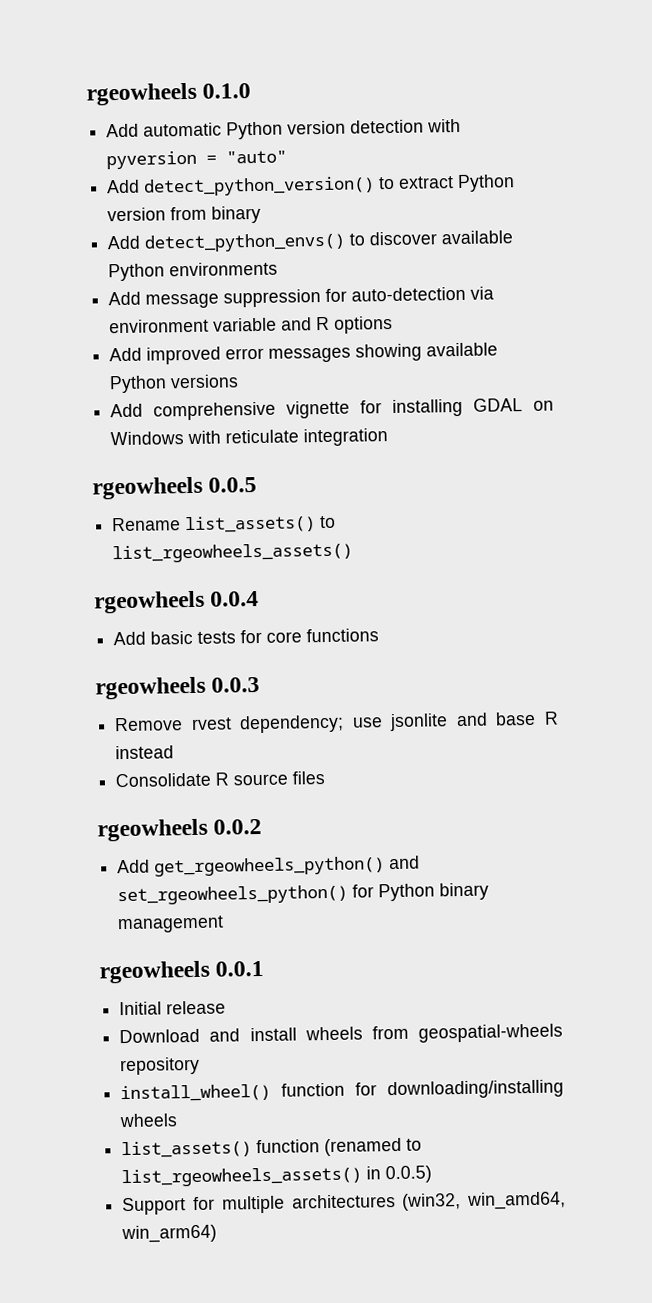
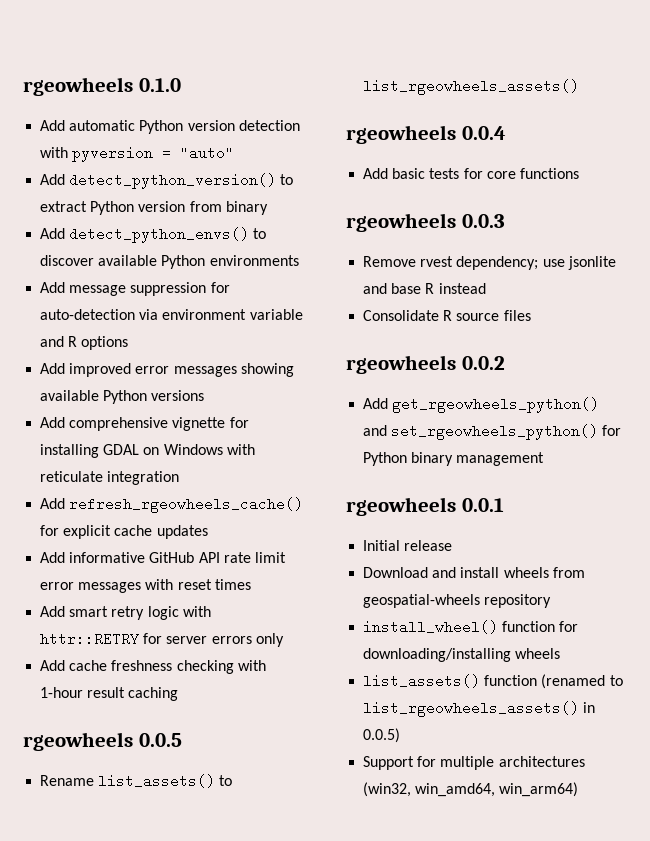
+ Add refresh_rgeowheels_cache() for explicit cache updates
+ Add informative GitHub API rate limit error messages with reset times
+ Add smart retry logic with httr::RETRY for server errors only
+ Add cache freshness checking with 1-hour result caching

